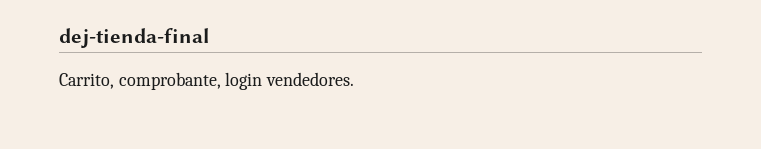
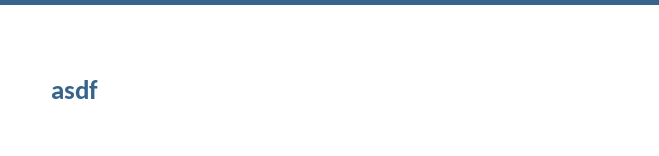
- dej-tienda-final
- Carrito, comprobante, login vendedores.
+ asdf

